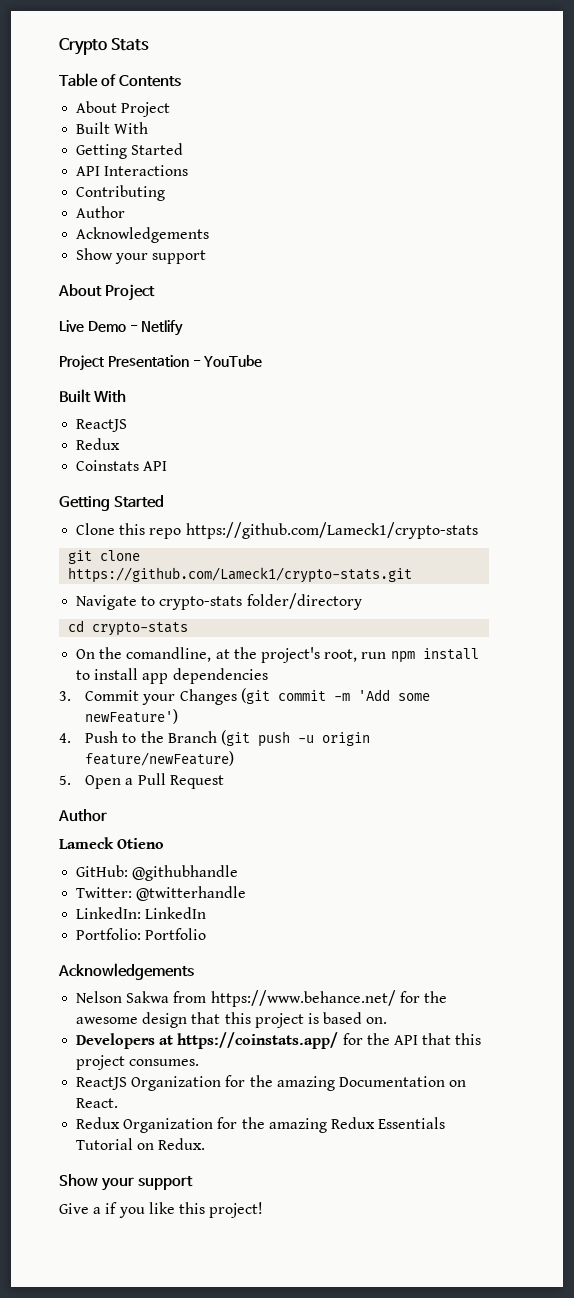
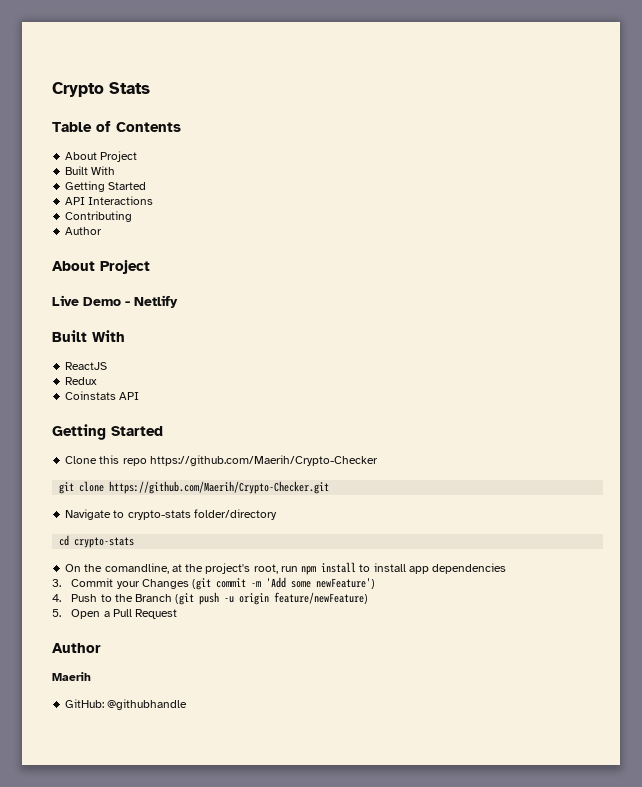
  Contributing
  Author
- Acknowledgements
- Show your support
- Project Presentation - YouTube
- Clone this repo https://github.com/Lameck1/crypto-stats
+ Clone this repo https://github.com/Maerih/Crypto-Checker
- git clone https://github.com/Lameck1/crypto-stats.git
+ git clone https://github.com/Maerih/Crypto-Checker.git
- Lameck Otieno
+ Maerih
- Twitter: @twitterhandle
- LinkedIn: LinkedIn
- Portfolio: Portfolio
- Acknowledgements
- Nelson Sakwa from https://www.behance.net/ for the awesome design that this project is based on.
- Developers at https://coinstats.app/ for the API that this project consumes.
- ReactJS Organization for the amazing Documentation on React.
- Redux Organization for the amazing Redux Essentials Tutorial on Redux.
- Show your support
- Give a if you like this project!

